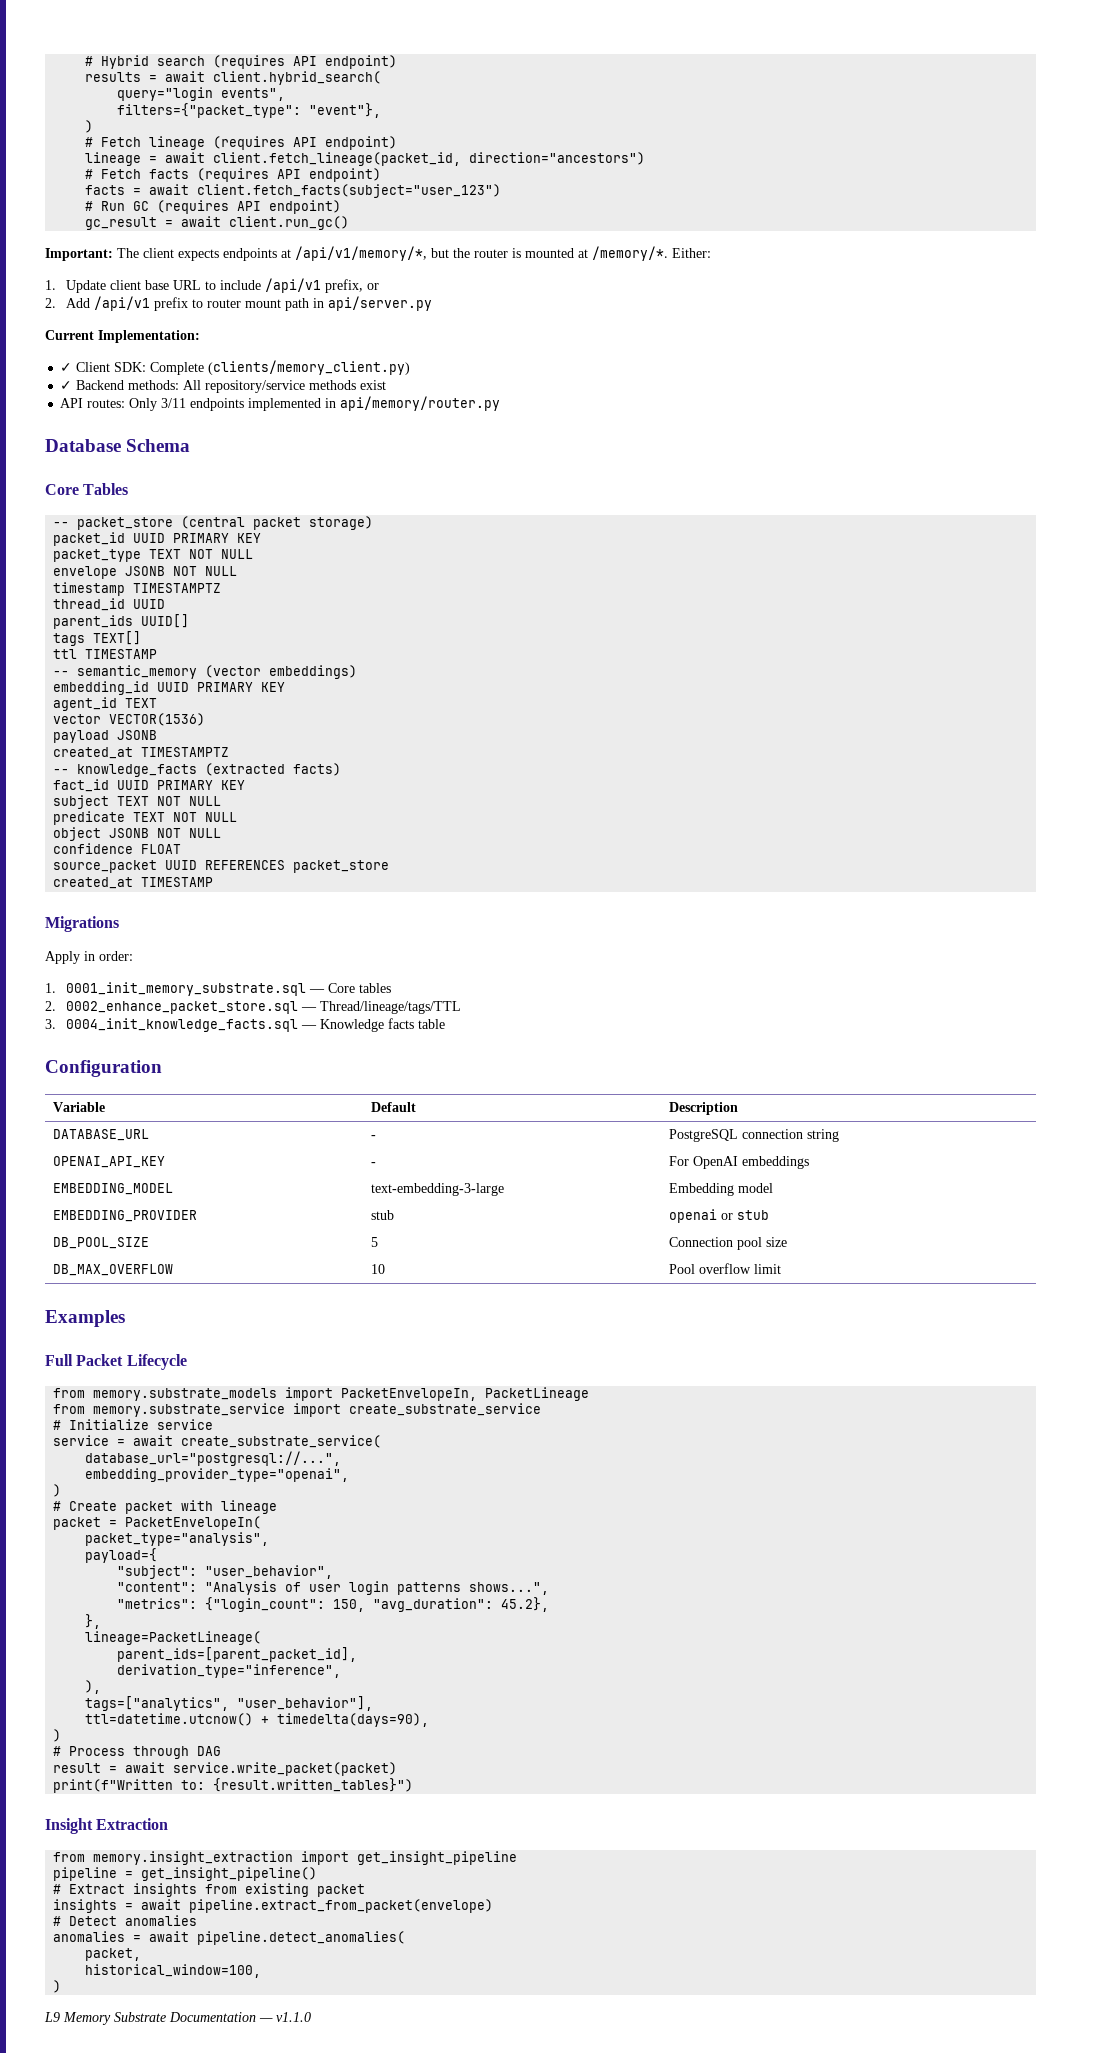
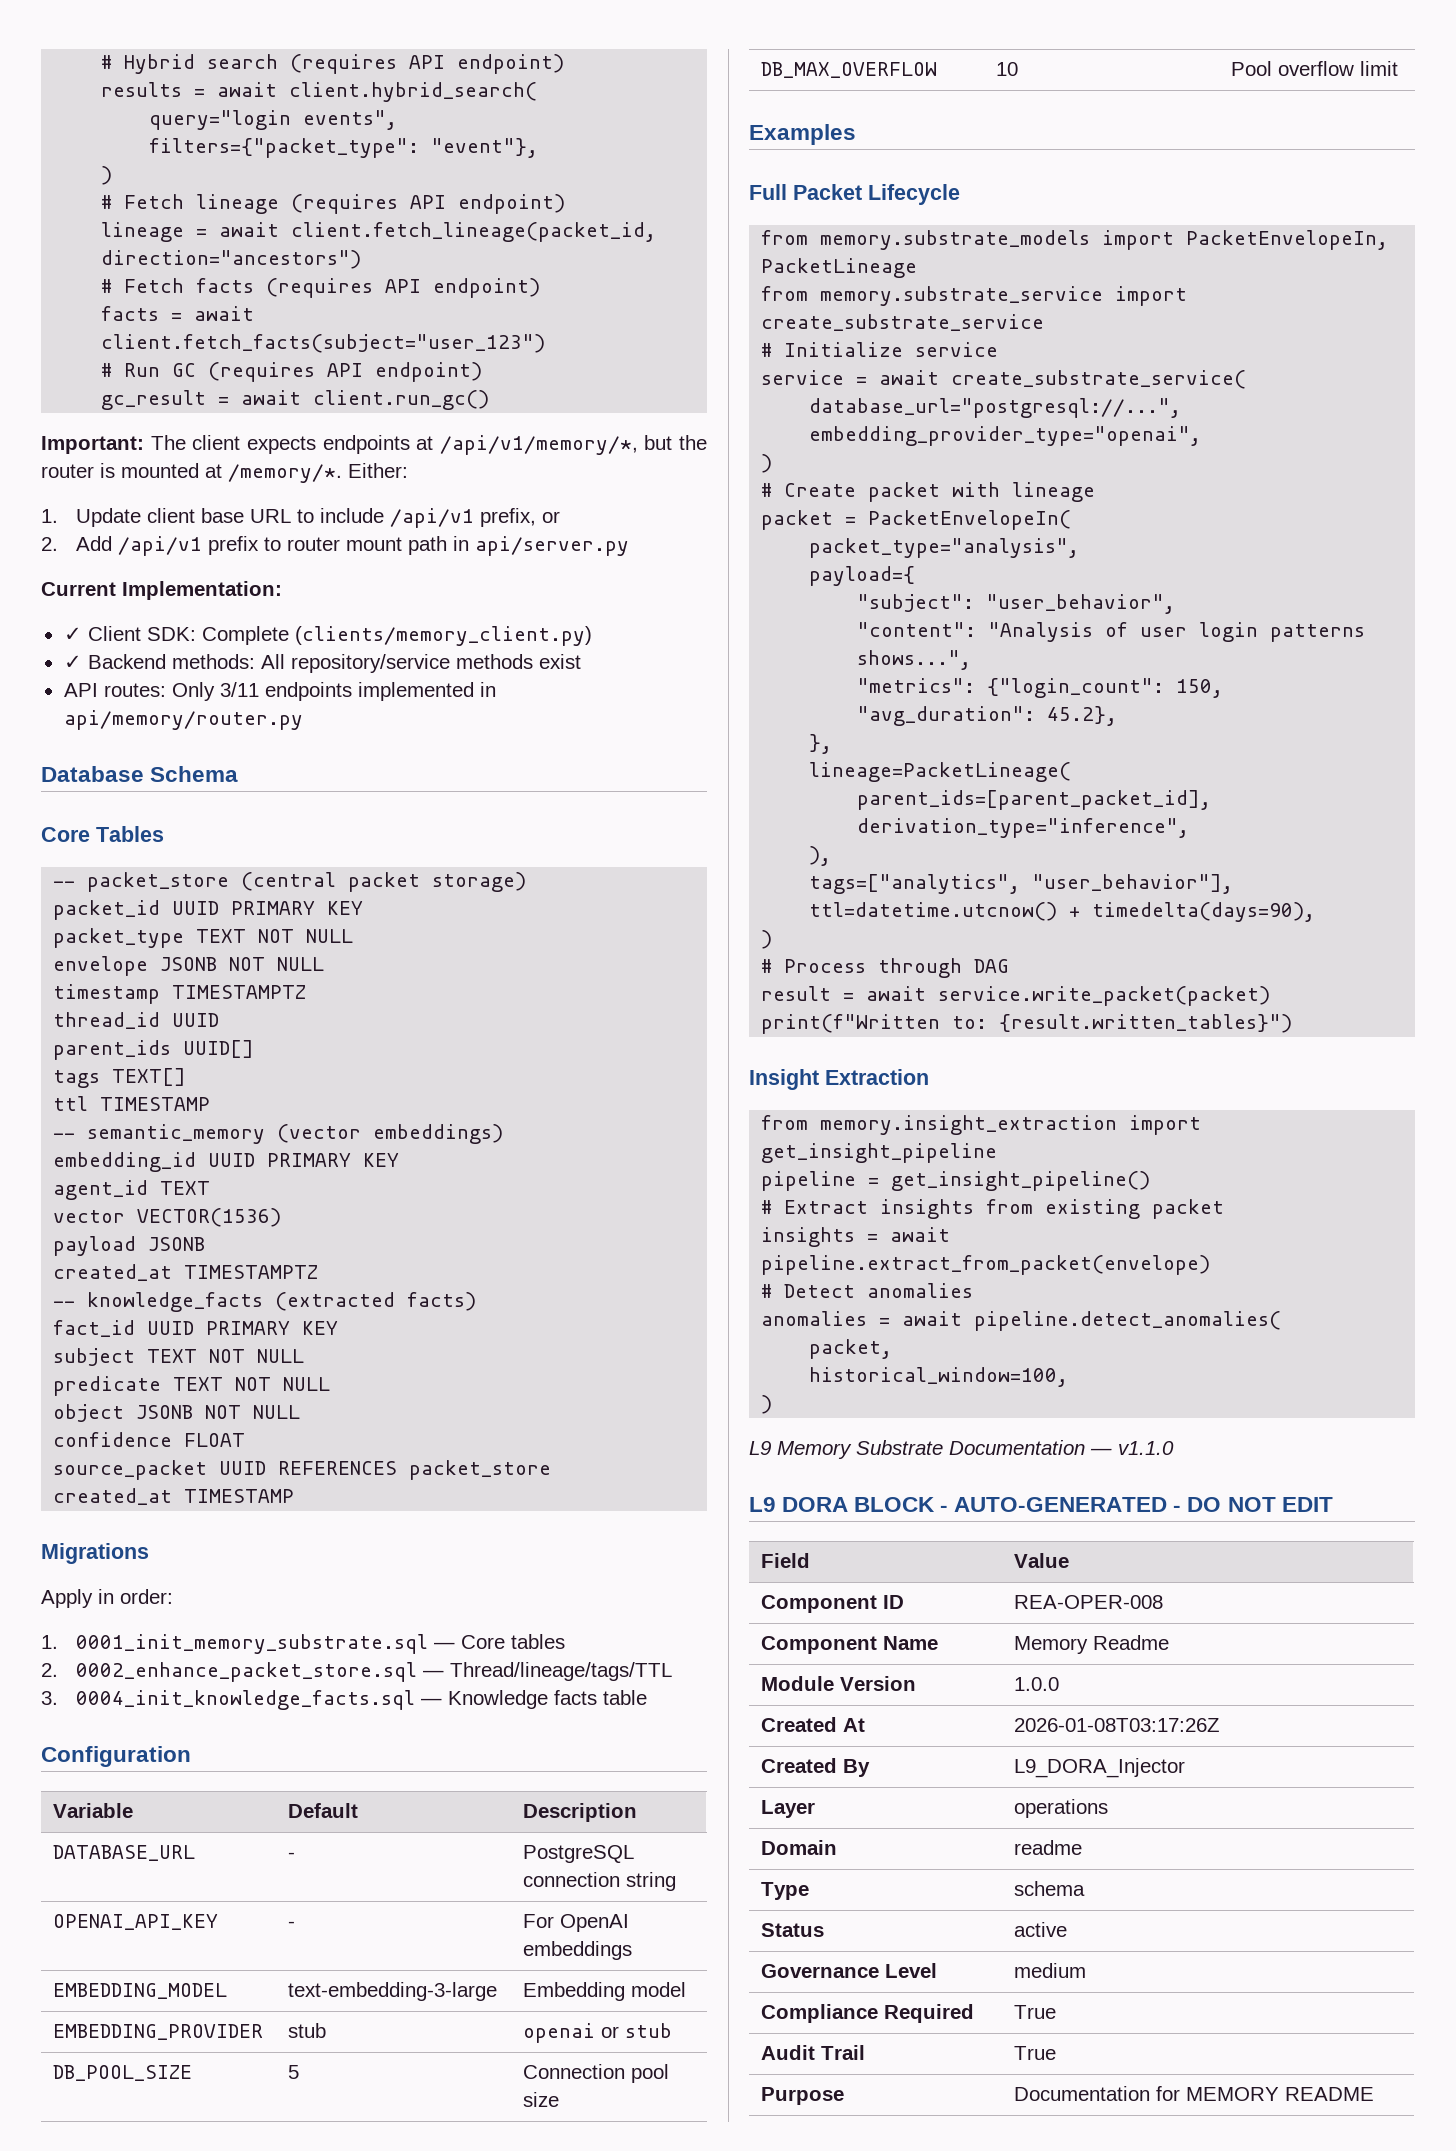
+ L9 DORA BLOCK - AUTO-GENERATED - DO NOT EDIT
+ Field | Value
+ Component ID | REA-OPER-008
+ Component Name | Memory Readme
+ Module Version | 1.0.0
+ Created At | 2026-01-08T03:17:26Z
+ Created By | L9_DORA_Injector
+ Layer | operations
+ Domain | readme
+ Type | schema
+ Status | active
+ Governance Level | medium
+ Compliance Required | True
+ Audit Trail | True
+ Purpose | Documentation for MEMORY README

